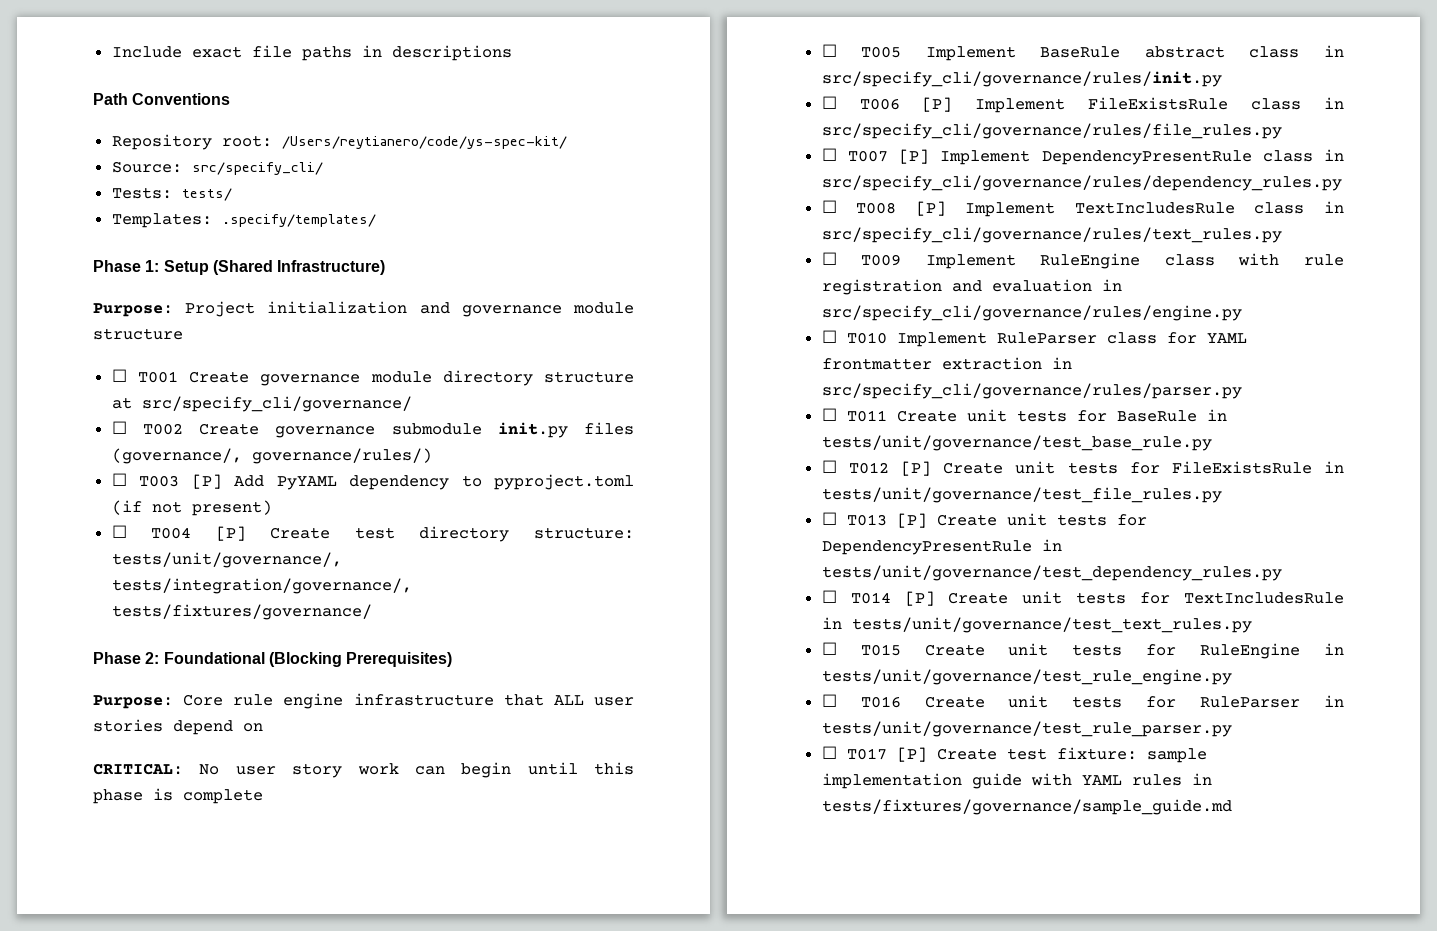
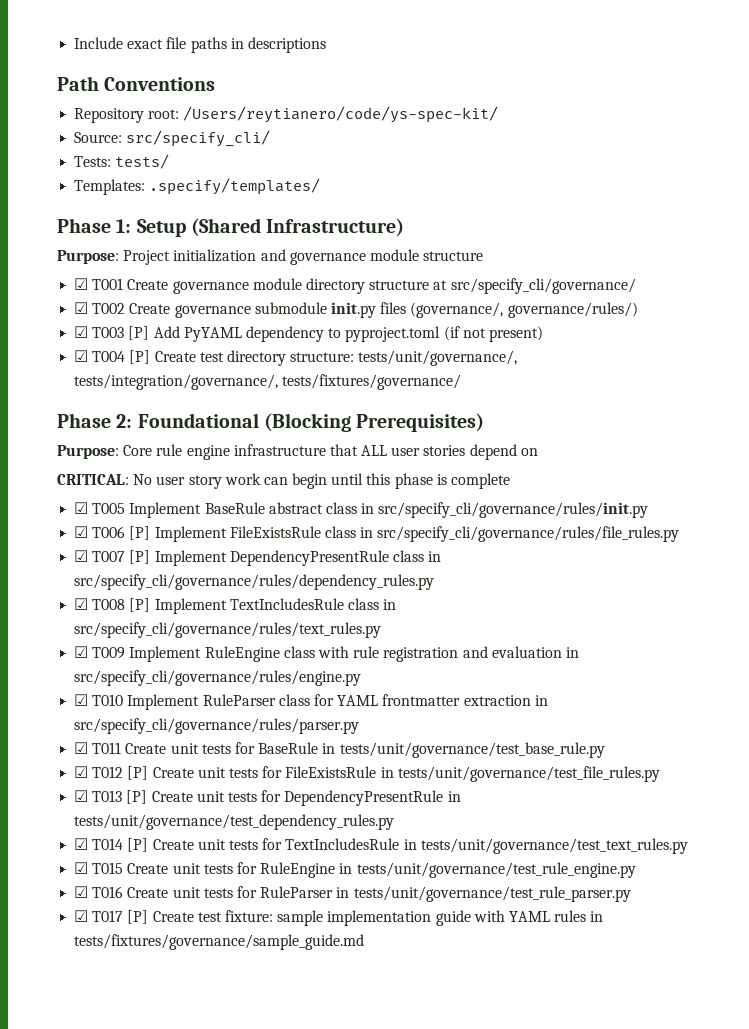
- ☐ T001 Create governance module directory structure at src/specify_cli/governance/
+ ☑ T001 Create governance module directory structure at src/specify_cli/governance/
- ☐ T002 Create governance submodule init.py files (governance/, governance/rules/)
+ ☑ T002 Create governance submodule init.py files (governance/, governance/rules/)
- ☐ T003 [P] Add PyYAML dependency to pyproject.toml (if not present)
+ ☑ T003 [P] Add PyYAML dependency to pyproject.toml (if not present)
- ☐ T004 [P] Create test directory structure: tests/unit/governance/, tests/integration/governance/, tests/fixtures/governance/
+ ☑ T004 [P] Create test directory structure: tests/unit/governance/, tests/integration/governance/, tests/fixtures/governance/
- ☐ T005 Implement BaseRule abstract class in src/specify_cli/governance/rules/init.py
+ ☑ T005 Implement BaseRule abstract class in src/specify_cli/governance/rules/init.py
- ☐ T006 [P] Implement FileExistsRule class in src/specify_cli/governance/rules/file_rules.py
+ ☑ T006 [P] Implement FileExistsRule class in src/specify_cli/governance/rules/file_rules.py
- ☐ T007 [P] Implement DependencyPresentRule class in src/specify_cli/governance/rules/dependency_rules.py
+ ☑ T007 [P] Implement DependencyPresentRule class in src/specify_cli/governance/rules/dependency_rules.py
- ☐ T008 [P] Implement TextIncludesRule class in src/specify_cli/governance/rules/text_rules.py
+ ☑ T008 [P] Implement TextIncludesRule class in src/specify_cli/governance/rules/text_rules.py
- ☐ T009 Implement RuleEngine class with rule registration and evaluation in src/specify_cli/governance/rules/engine.py
+ ☑ T009 Implement RuleEngine class with rule registration and evaluation in src/specify_cli/governance/rules/engine.py
- ☐ T010 Implement RuleParser class for YAML frontmatter extraction in src/specify_cli/governance/rules/parser.py
+ ☑ T010 Implement RuleParser class for YAML frontmatter extraction in src/specify_cli/governance/rules/parser.py
- ☐ T011 Create unit tests for BaseRule in tests/unit/governance/test_base_rule.py
+ ☑ T011 Create unit tests for BaseRule in tests/unit/governance/test_base_rule.py
- ☐ T012 [P] Create unit tests for FileExistsRule in tests/unit/governance/test_file_rules.py
+ ☑ T012 [P] Create unit tests for FileExistsRule in tests/unit/governance/test_file_rules.py
- ☐ T013 [P] Create unit tests for DependencyPresentRule in tests/unit/governance/test_dependency_rules.py
+ ☑ T013 [P] Create unit tests for DependencyPresentRule in tests/unit/governance/test_dependency_rules.py
- ☐ T014 [P] Create unit tests for TextIncludesRule in tests/unit/governance/test_text_rules.py
+ ☑ T014 [P] Create unit tests for TextIncludesRule in tests/unit/governance/test_text_rules.py
- ☐ T015 Create unit tests for RuleEngine in tests/unit/governance/test_rule_engine.py
+ ☑ T015 Create unit tests for RuleEngine in tests/unit/governance/test_rule_engine.py
- ☐ T016 Create unit tests for RuleParser in tests/unit/governance/test_rule_parser.py
+ ☑ T016 Create unit tests for RuleParser in tests/unit/governance/test_rule_parser.py
- ☐ T017 [P] Create test fixture: sample implementation guide with YAML rules in tests/fixtures/governance/sample_guide.md
+ ☑ T017 [P] Create test fixture: sample implementation guide with YAML rules in tests/fixtures/governance/sample_guide.md

